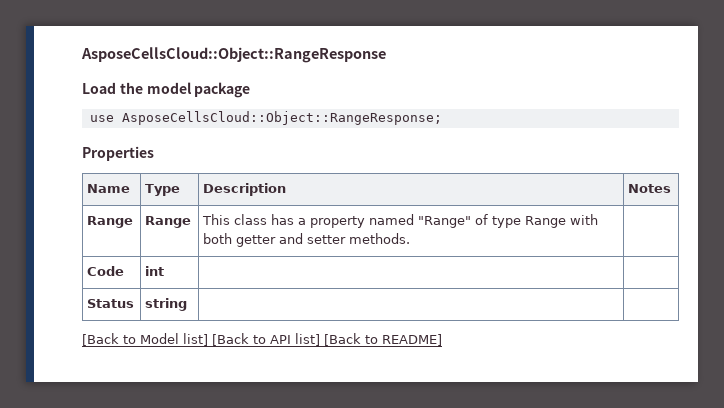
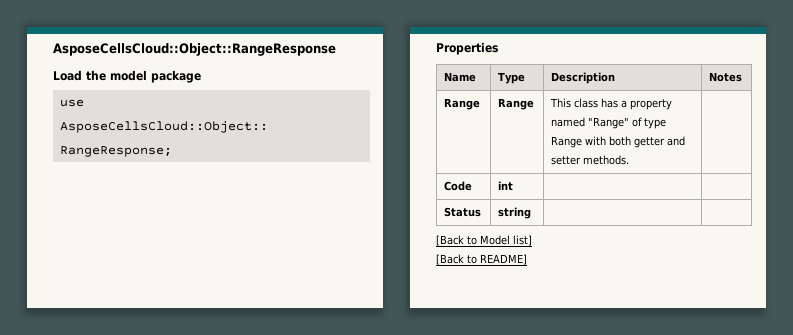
- [Back to Model list] [Back to API list] [Back to README]
+ [Back to Model list]
+ [Back to README]

